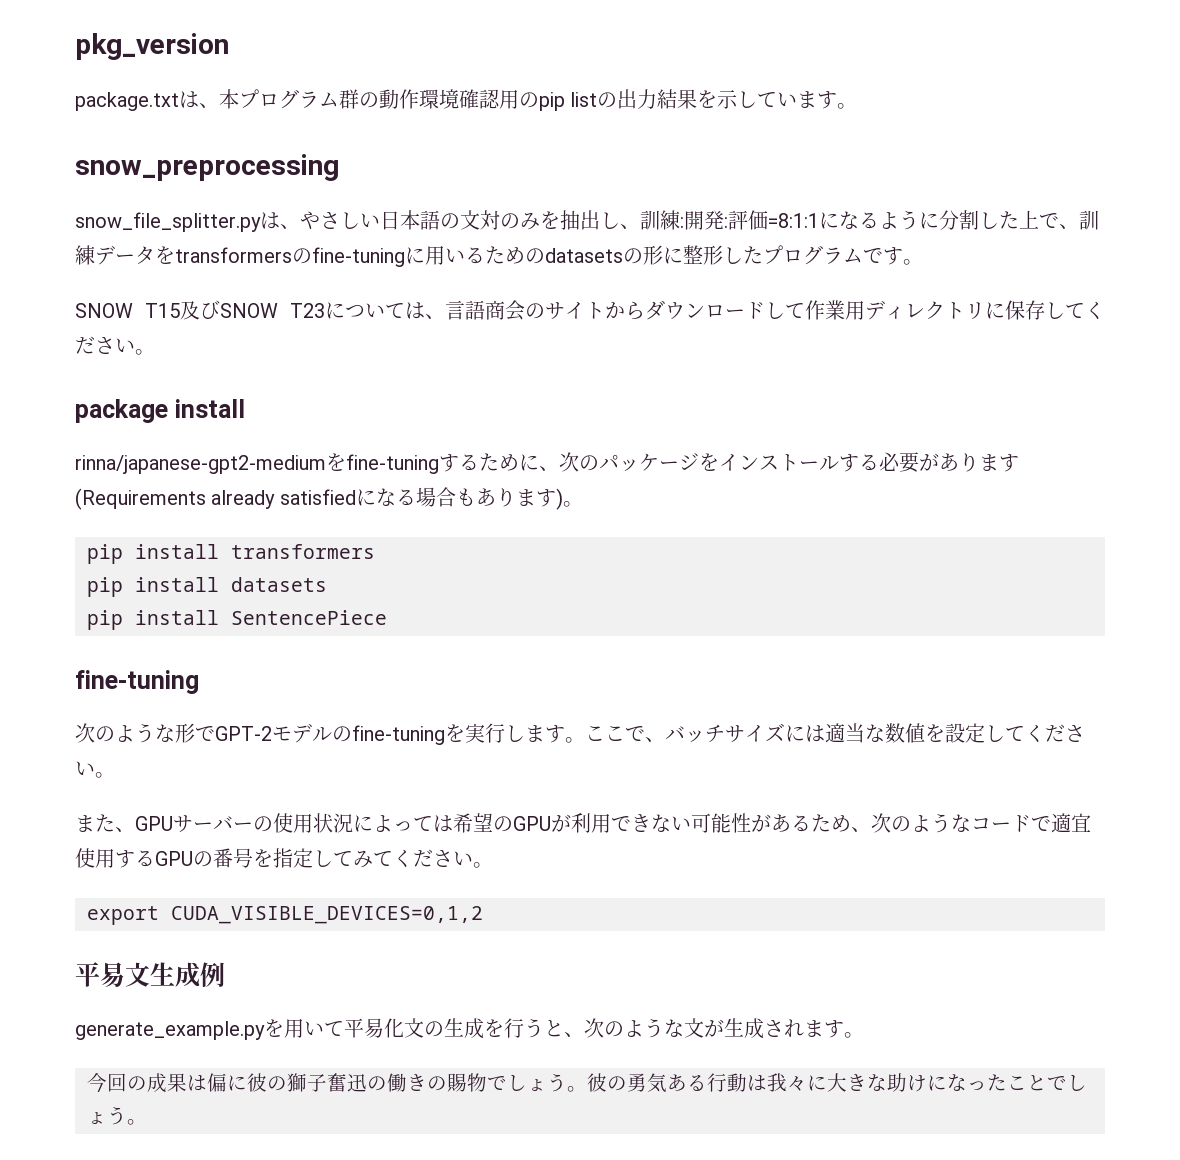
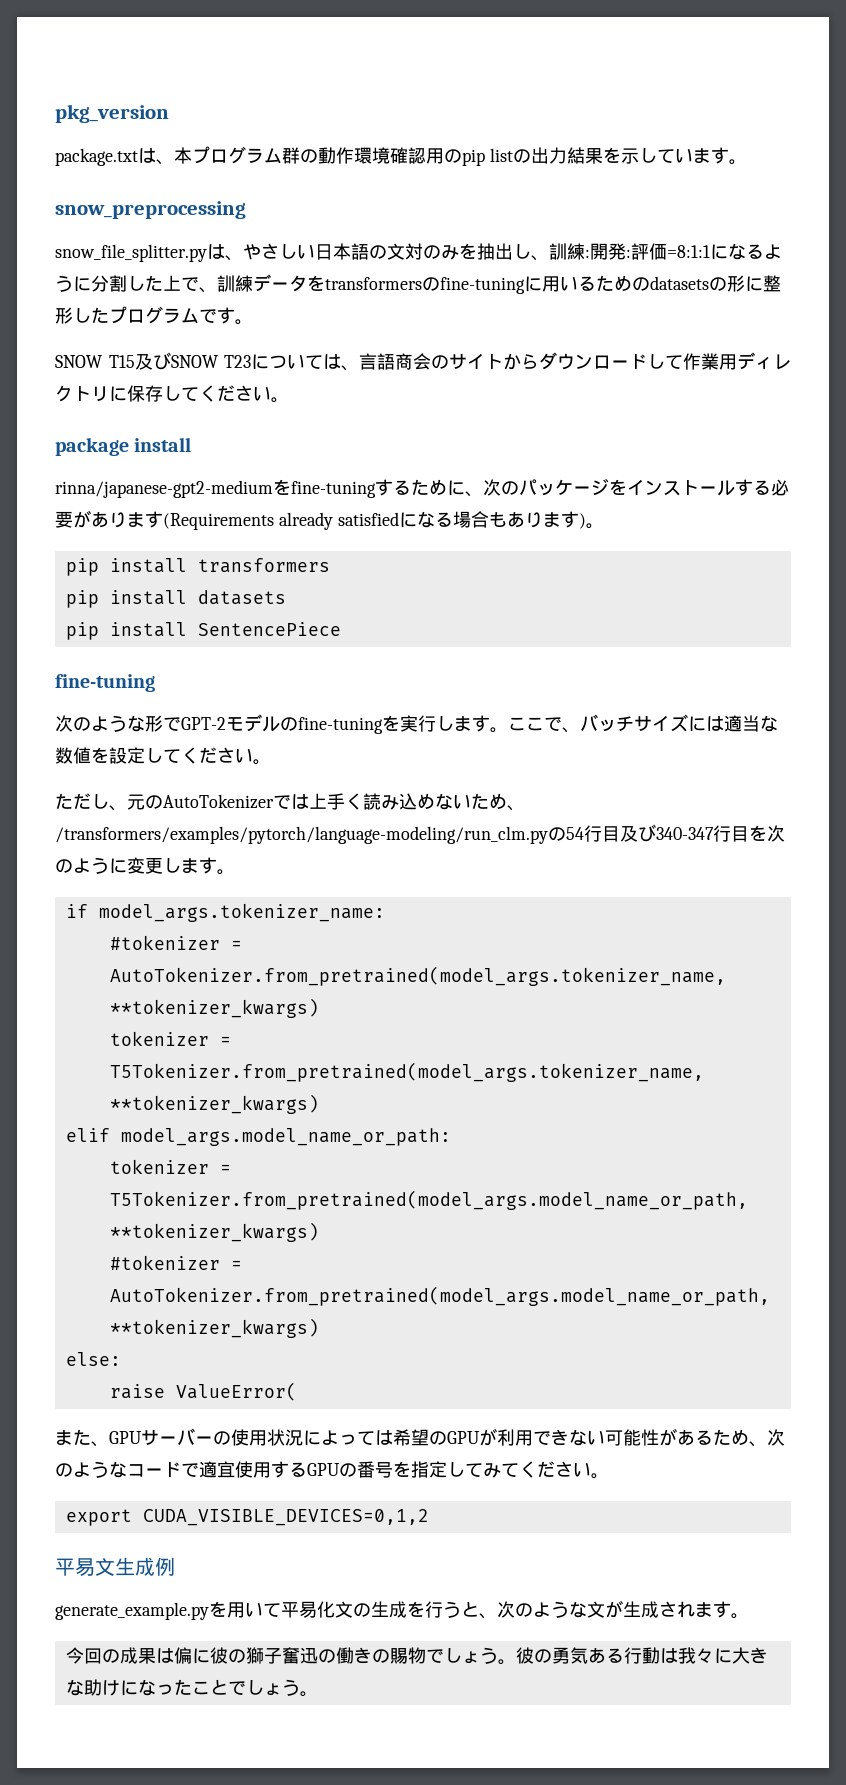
+ ただし、元のAutoTokenizerでは上手く読み込めないため、/transformers/examples/pytorch/language-modeling/run_clm.pyの54行目及び340-347行目を次のように変更します。
+ if model_args.tokenizer_name:
+ #tokenizer = AutoTokenizer.from_pretrained(model_args.tokenizer_name, **tokenizer_kwargs)
+ tokenizer = T5Tokenizer.from_pretrained(model_args.tokenizer_name, **tokenizer_kwargs)
+ elif model_args.model_name_or_path:
+ tokenizer = T5Tokenizer.from_pretrained(model_args.model_name_or_path, **tokenizer_kwargs)
+ #tokenizer = AutoTokenizer.from_pretrained(model_args.model_name_or_path, **tokenizer_kwargs)
+ else:
+ raise ValueError(

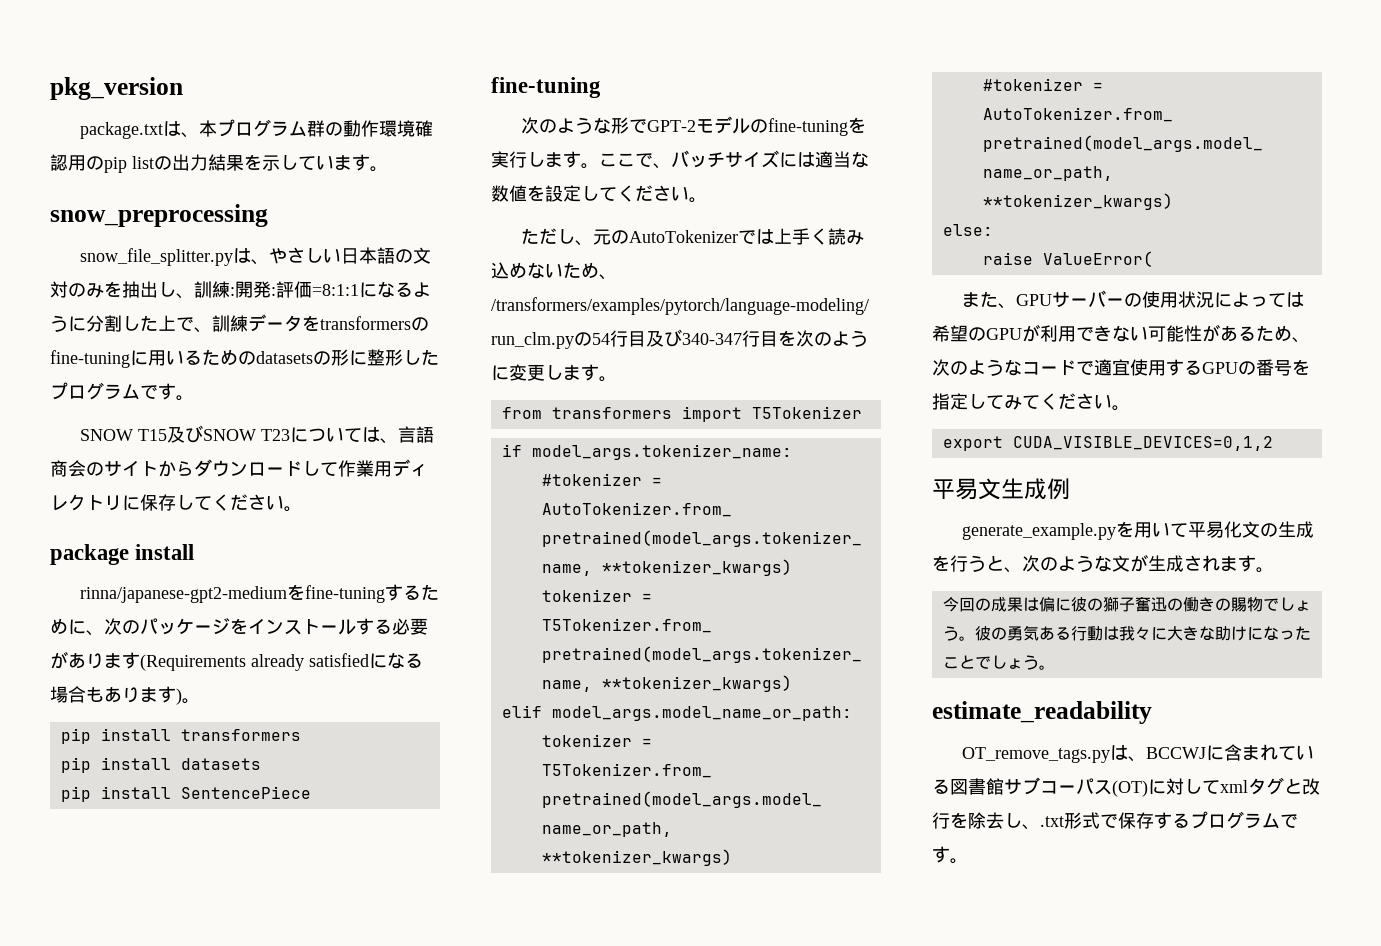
+ from transformers import T5Tokenizer
+ estimate_readability
+ OT_remove_tags.pyは、BCCWJに含まれている図書館サブコーパス(OT)に対してxmlタグと改行を除去し、.txt形式で保存するプログラムです。

